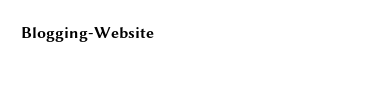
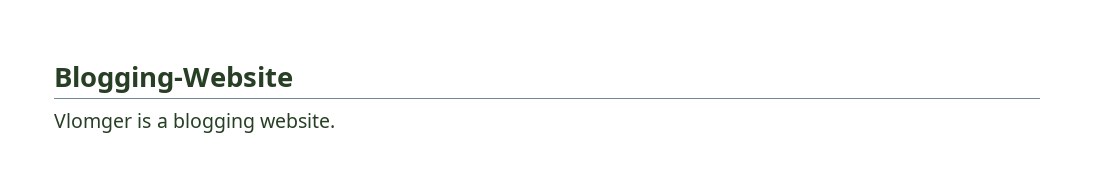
+ Vlomger is a blogging website.

